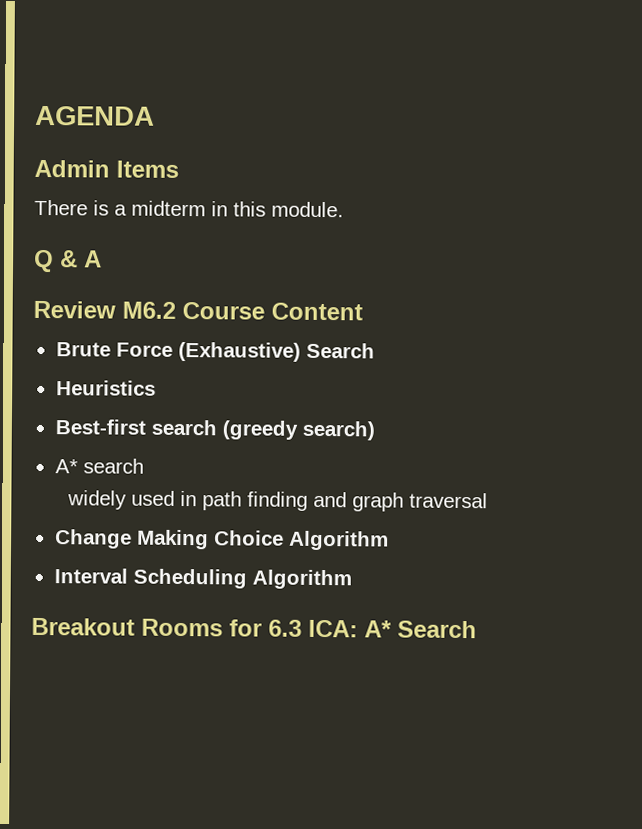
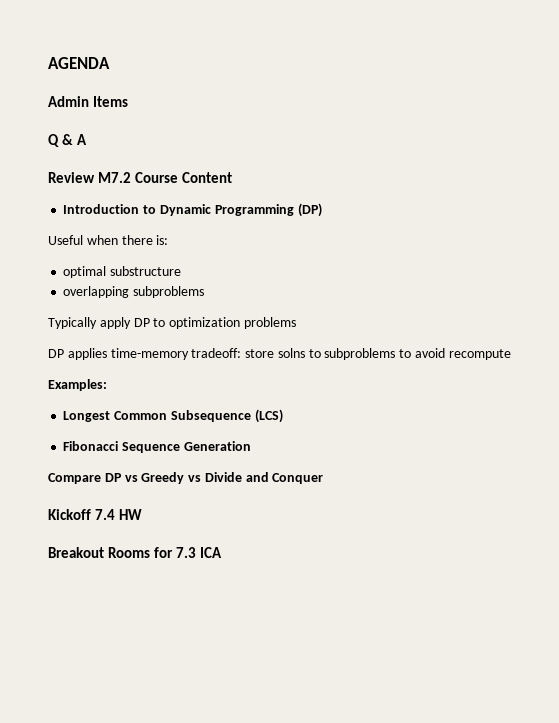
- There is a midterm in this module.
- Review M6.2 Course Content
+ Review M7.2 Course Content
- Brute Force (Exhaustive) Search
- Heuristics
- Best-first search (greedy search)
- A* search
- widely used in path finding and graph traversal
- Change Making Choice Algorithm
- Interval Scheduling Algorithm
+ Introduction to Dynamic Programming (DP)
+ Useful when there is:
+ optimal substructure
+ overlapping subproblems
+ Typically apply DP to optimization problems
+ DP applies time-memory tradeoff: store solns to subproblems to avoid recompute
+ Examples:
+ Longest Common Subsequence (LCS)
+ Fibonacci Sequence Generation
+ Compare DP vs Greedy vs Divide and Conquer
+ Kickoff 7.4 HW
- Breakout Rooms for 6.3 ICA: A* Search
+ Breakout Rooms for 7.3 ICA

